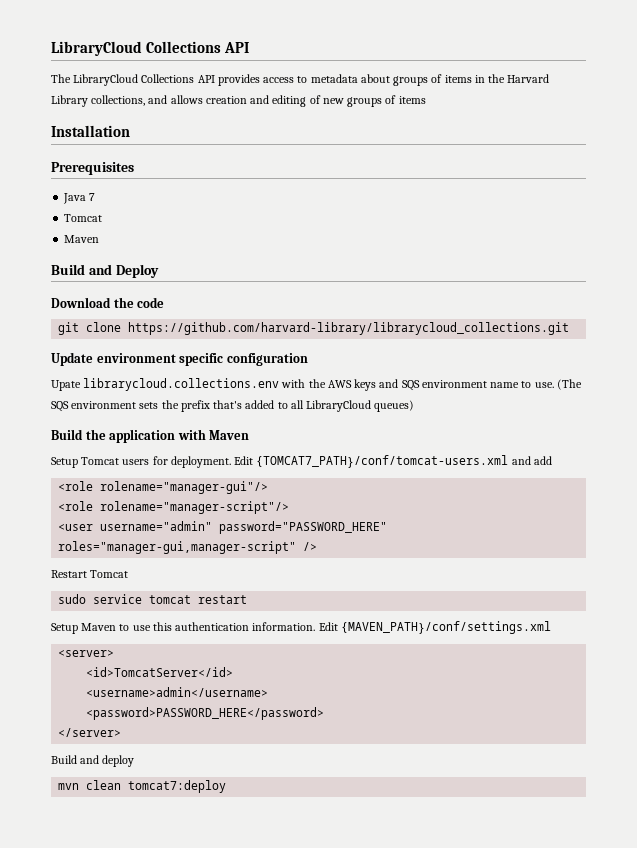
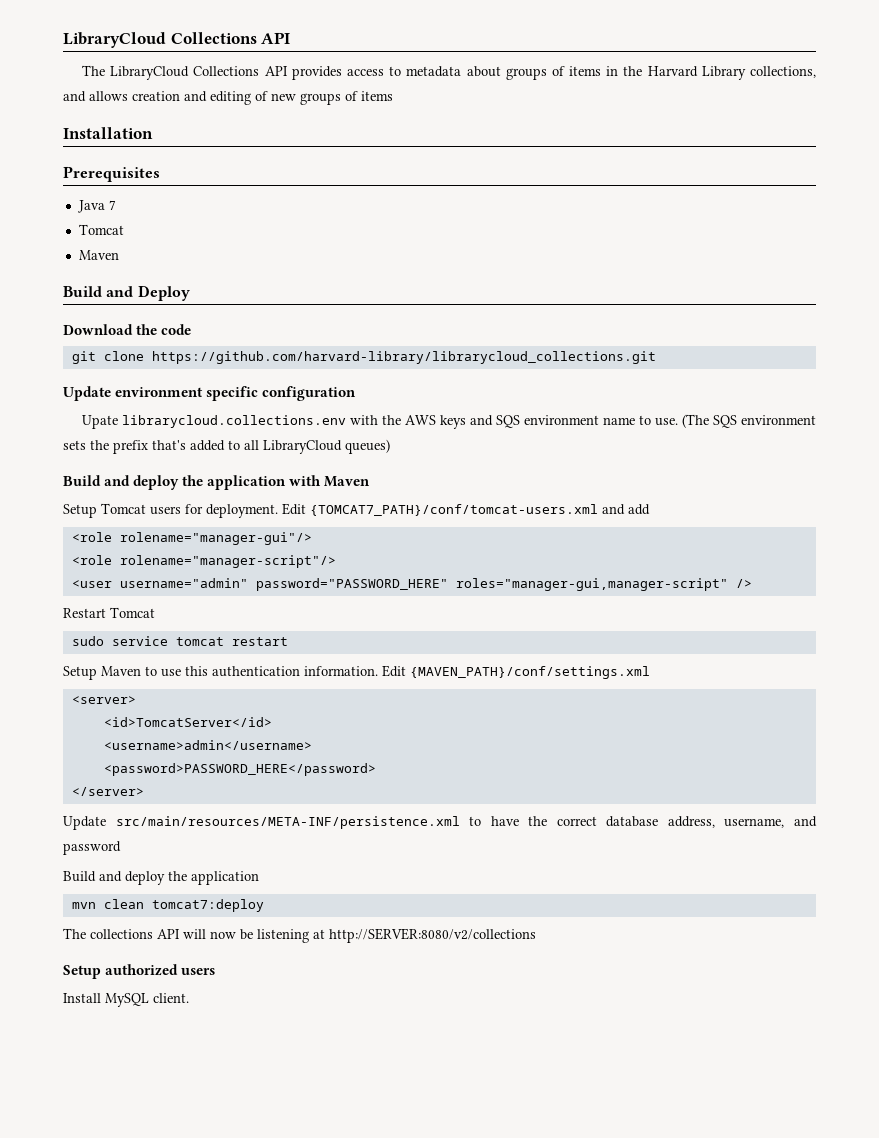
- Build the application with Maven
+ Build and deploy the application with Maven
- Build and deploy
+ Update src/main/resources/META-INF/persistence.xml to have the correct database address, username, and password
+ Build and deploy the application
+ The collections API will now be listening at http://SERVER:8080/v2/collections
+ Setup authorized users
+ Install MySQL client.

